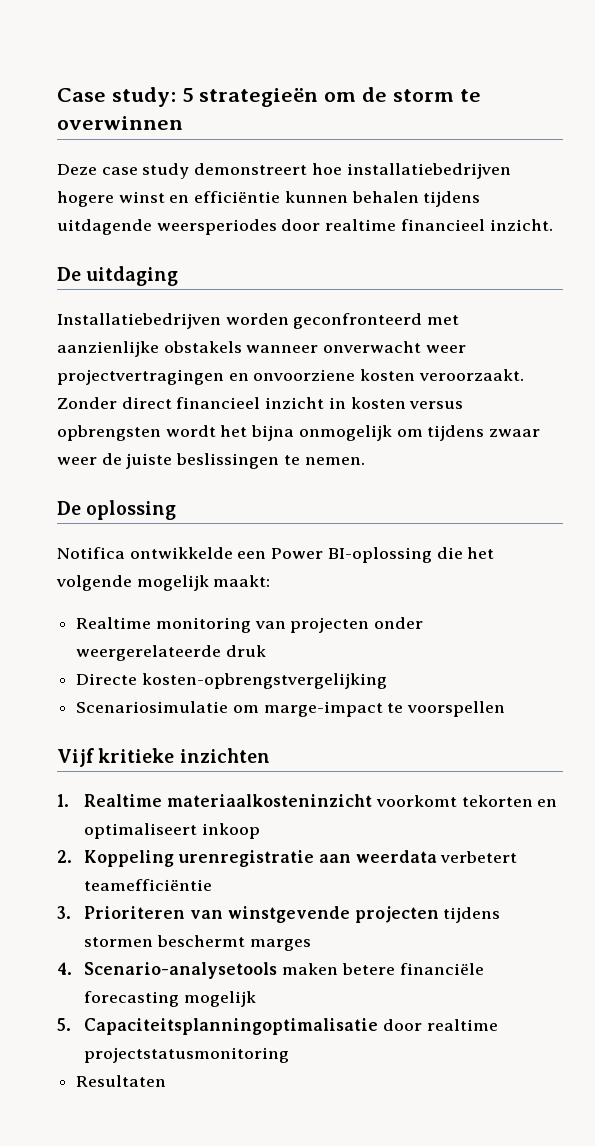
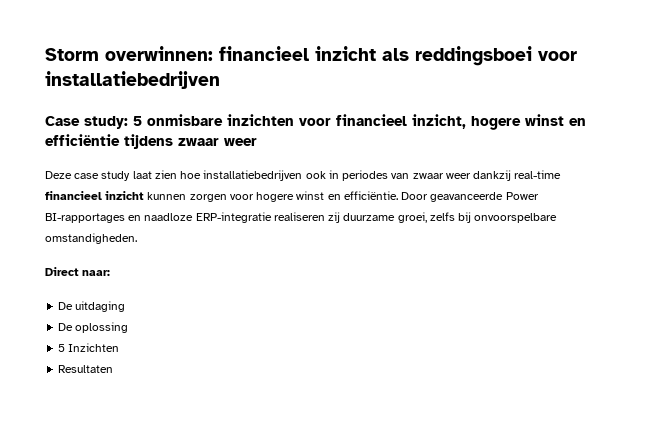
- Case study: 5 strategieën om de storm te overwinnen
- Deze case study demonstreert hoe installatiebedrijven hogere winst en efficiëntie kunnen behalen tijdens uitdagende weersperiodes door realtime financieel inzicht.
+ Storm overwinnen: financieel inzicht als reddingsboei voor installatiebedrijven
+ Case study: 5 onmisbare inzichten voor financieel inzicht, hogere winst en efficiëntie tijdens zwaar weer
+ Deze case study laat zien hoe installatiebedrijven ook in periodes van zwaar weer dankzij real-time financieel inzicht kunnen zorgen voor hogere winst en efficiëntie. Door geavanceerde Power BI-rapportages en naadloze ERP-integratie realiseren zij duurzame groei, zelfs bij onvoorspelbare omstandigheden.
+ Direct naar:
  De uitdaging
- Installatiebedrijven worden geconfronteerd met aanzienlijke obstakels wanneer onverwacht weer projectvertragingen en onvoorziene kosten veroorzaakt. Zonder direct financieel inzicht in kosten versus opbrengsten wordt het bijna onmogelijk om tijdens zwaar weer de juiste beslissingen te nemen.
  De oplossing
- Notifica ontwikkelde een Power BI-oplossing die het volgende mogelijk maakt:
- Realtime monitoring van projecten onder weergerelateerde druk
- Directe kosten-opbrengstvergelijking
- Scenariosimulatie om marge-impact te voorspellen
- Vijf kritieke inzichten
- 1. Realtime materiaalkosteninzicht voorkomt tekorten en optimaliseert inkoop
- 2. Koppeling urenregistratie aan weerdata verbetert teamefficiëntie
- 3. Prioriteren van winstgevende projecten tijdens stormen beschermt marges
- 4. Scenario-analysetools maken betere financiële forecasting mogelijk
- 5. Capaciteitsplanningoptimalisatie door realtime projectstatusmonitoring
+ 5 Inzichten

